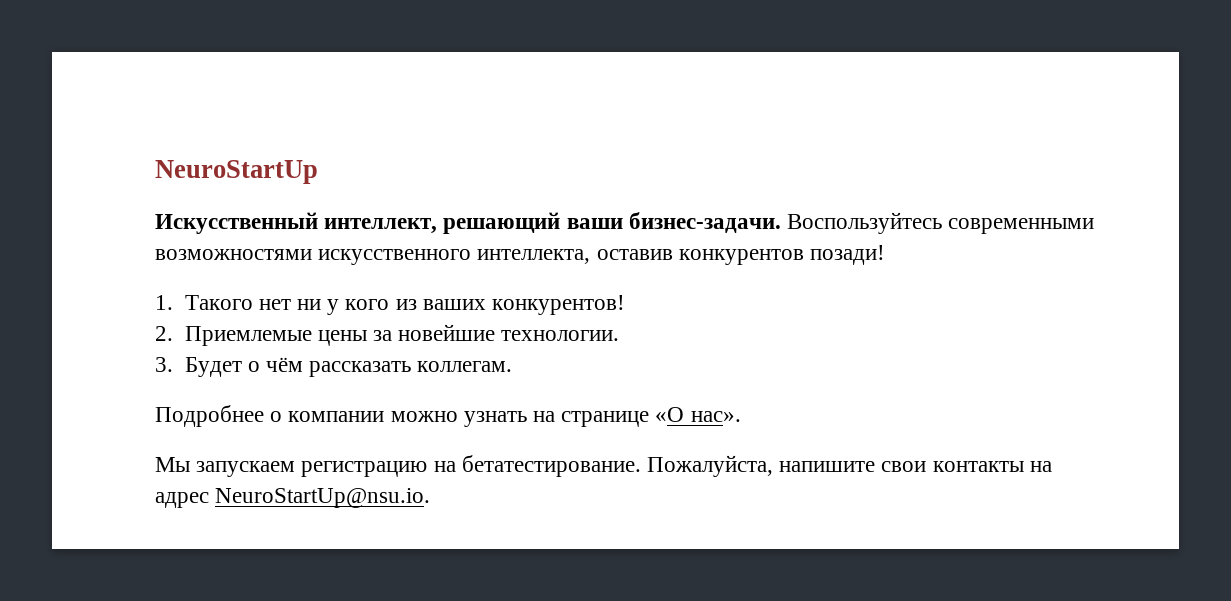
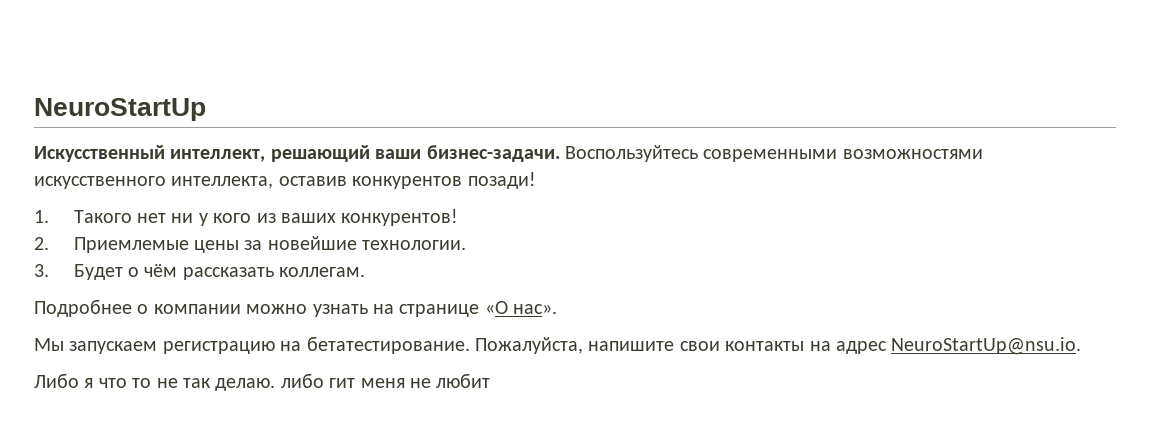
+ Либо я что то не так делаю. либо гит меня не любит

